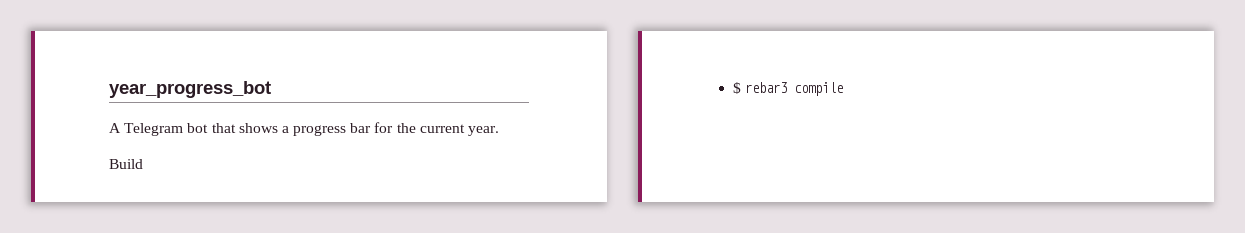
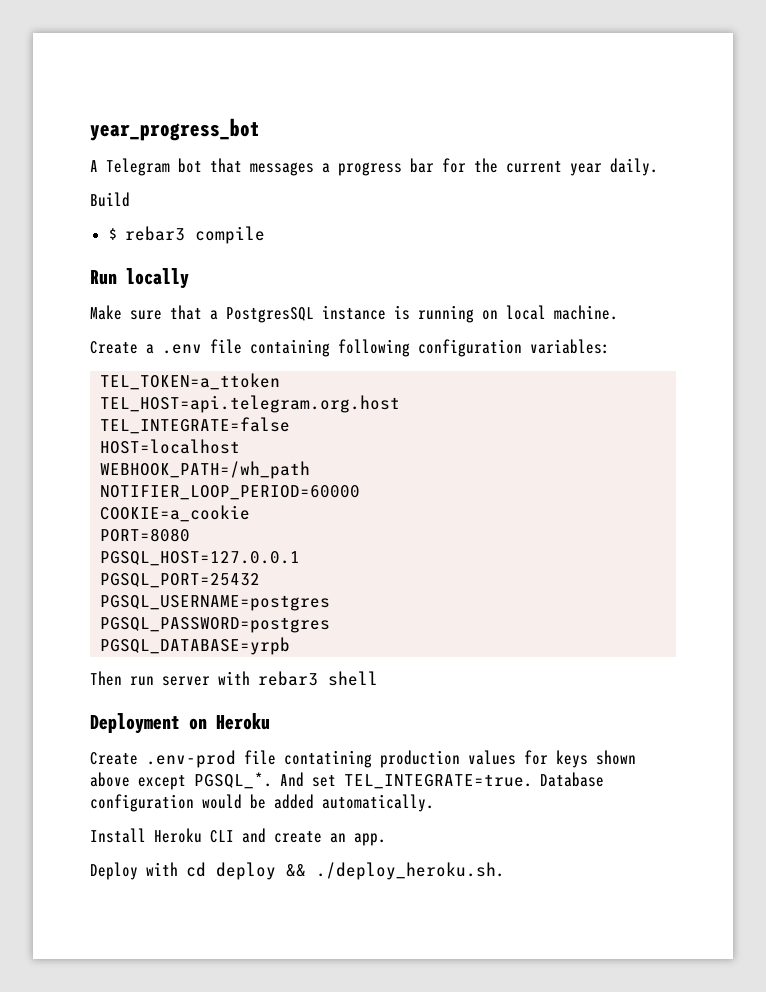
- A Telegram bot that shows a progress bar for the current year.
+ A Telegram bot that messages a progress bar for the current year daily.
+ Run locally
+ Make sure that a PostgresSQL instance is running on local machine.
+ Create a .env file containing following configuration variables:
+ TEL_TOKEN=a_ttoken
+ TEL_HOST=api.telegram.org.host
+ TEL_INTEGRATE=false
+ HOST=localhost
+ WEBHOOK_PATH=/wh_path
+ NOTIFIER_LOOP_PERIOD=60000
+ COOKIE=a_cookie
+ PORT=8080
+ PGSQL_HOST=127.0.0.1
+ PGSQL_PORT=25432
+ PGSQL_USERNAME=postgres
+ PGSQL_PASSWORD=postgres
+ PGSQL_DATABASE=yrpb
+ Then run server with rebar3 shell
+ Deployment on Heroku
+ Create .env-prod file contatining production values for keys shown above except PGSQL_*. And set TEL_INTEGRATE=true. Database configuration would be added automatically.
+ Install Heroku CLI and create an app.
+ Deploy with cd deploy && ./deploy_heroku.sh.

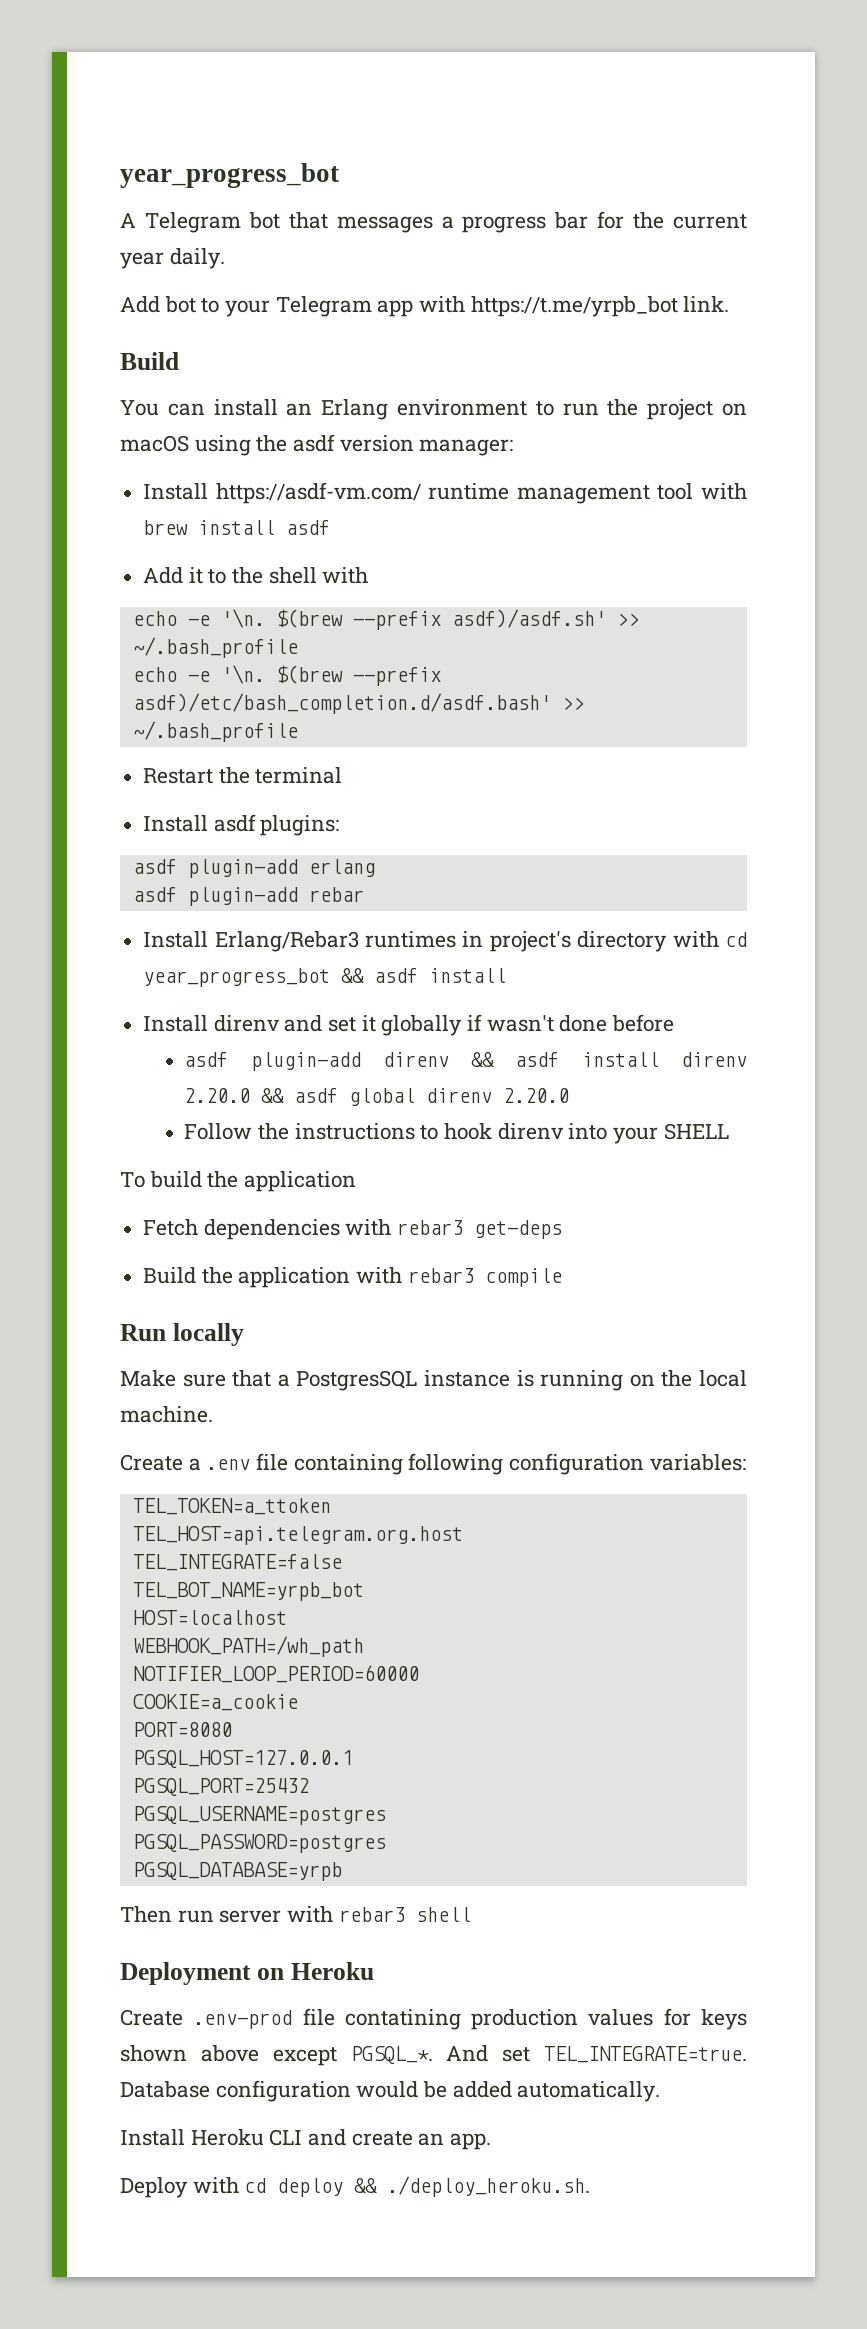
+ Add bot to your Telegram app with https://t.me/yrpb_bot link.
  Build
- $ rebar3 compile
+ You can install an Erlang environment to run the project on macOS using the asdf version manager:
+ Install https://asdf-vm.com/ runtime management tool with brew install asdf
+ Add it to the shell with
+ echo -e '\n. $(brew --prefix asdf)/asdf.sh' >> ~/.bash_profile
+ echo -e '\n. $(brew --prefix asdf)/etc/bash_completion.d/asdf.bash' >> ~/.bash_profile
+ Restart the terminal
+ Install asdf plugins:
+ asdf plugin-add erlang
+ asdf plugin-add rebar
+ Install Erlang/Rebar3 runtimes in project's directory with cd year_progress_bot && asdf install
+ Install direnv and set it globally if wasn't done before
+ asdf plugin-add direnv && asdf install direnv 2.20.0 && asdf global direnv 2.20.0
+ Follow the instructions to hook direnv into your SHELL
+ To build the application
+ Fetch dependencies with rebar3 get-deps
+ Build the application with rebar3 compile
- Make sure that a PostgresSQL instance is running on local machine.
+ Make sure that a PostgresSQL instance is running on the local machine.
+ TEL_BOT_NAME=yrpb_bot

